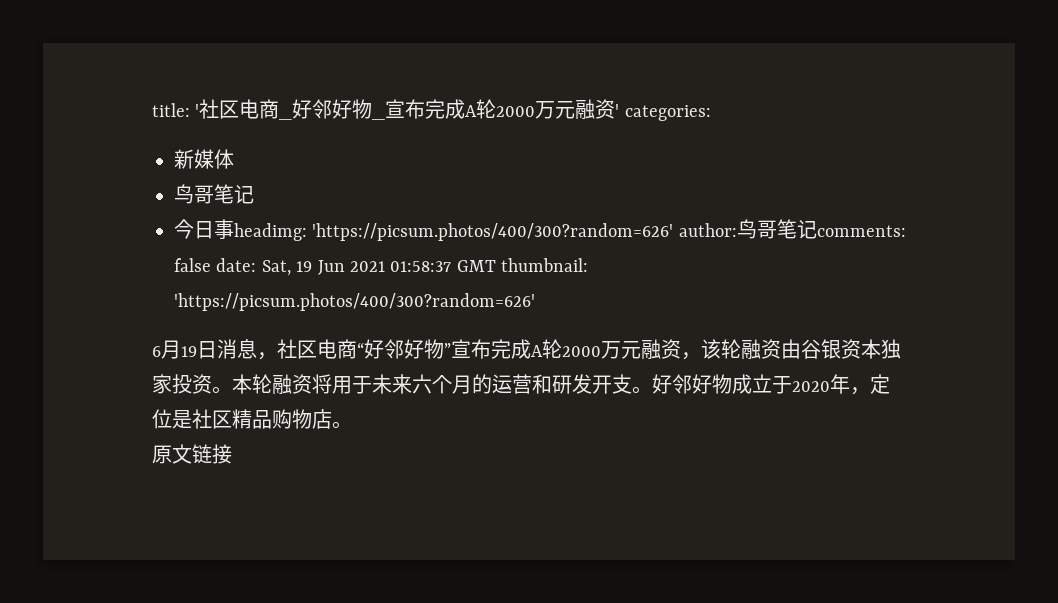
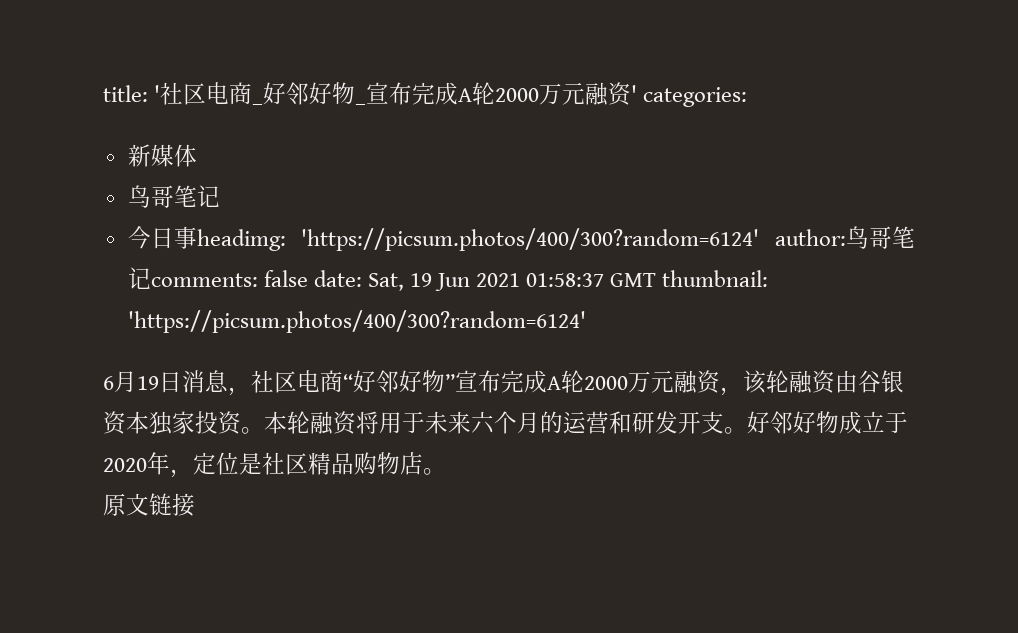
- 今日事headimg: 'https://picsum.photos/400/300?random=626' author:鸟哥笔记comments: false date: Sat, 19 Jun 2021 01:58:37 GMT thumbnail: 'https://picsum.photos/400/300?random=626'
+ 今日事headimg: 'https://picsum.photos/400/300?random=6124' author:鸟哥笔记comments: false date: Sat, 19 Jun 2021 01:58:37 GMT thumbnail: 'https://picsum.photos/400/300?random=6124'

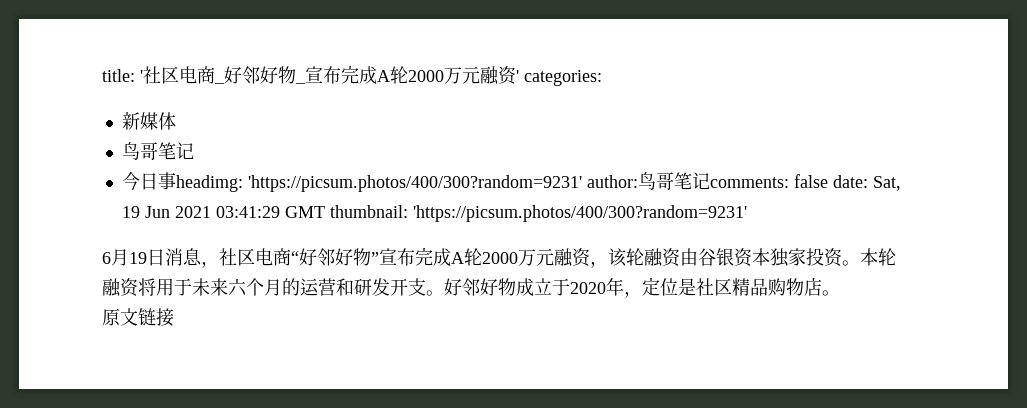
- 今日事headimg: 'https://picsum.photos/400/300?random=6124' author:鸟哥笔记comments: false date: Sat, 19 Jun 2021 01:58:37 GMT thumbnail: 'https://picsum.photos/400/300?random=6124'
+ 今日事headimg: 'https://picsum.photos/400/300?random=9231' author:鸟哥笔记comments: false date: Sat, 19 Jun 2021 03:41:29 GMT thumbnail: 'https://picsum.photos/400/300?random=9231'

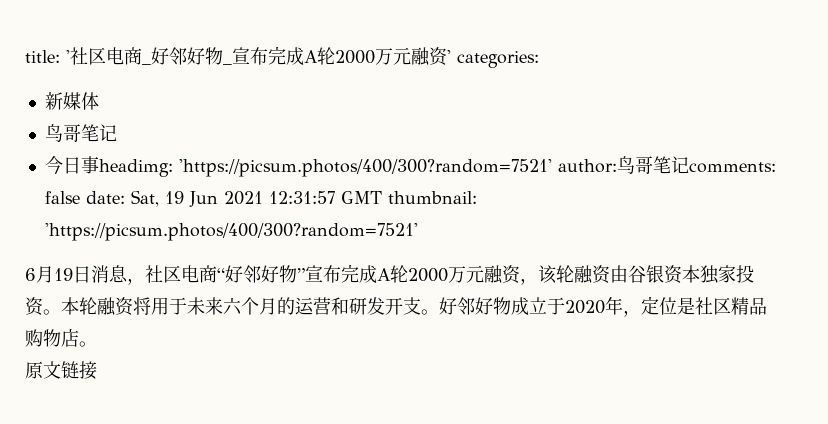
- 今日事headimg: 'https://picsum.photos/400/300?random=9231' author:鸟哥笔记comments: false date: Sat, 19 Jun 2021 03:41:29 GMT thumbnail: 'https://picsum.photos/400/300?random=9231'
+ 今日事headimg: 'https://picsum.photos/400/300?random=7521' author:鸟哥笔记comments: false date: Sat, 19 Jun 2021 12:31:57 GMT thumbnail: 'https://picsum.photos/400/300?random=7521'

